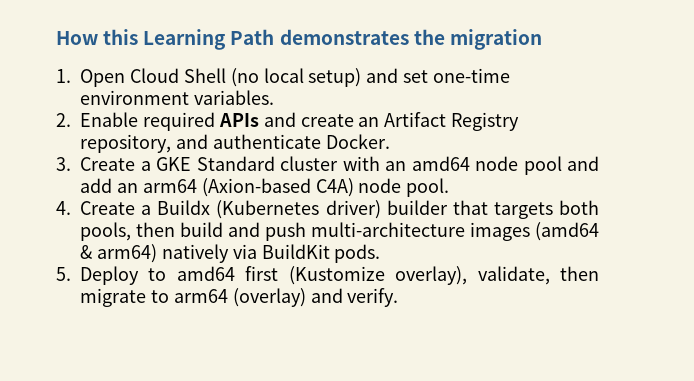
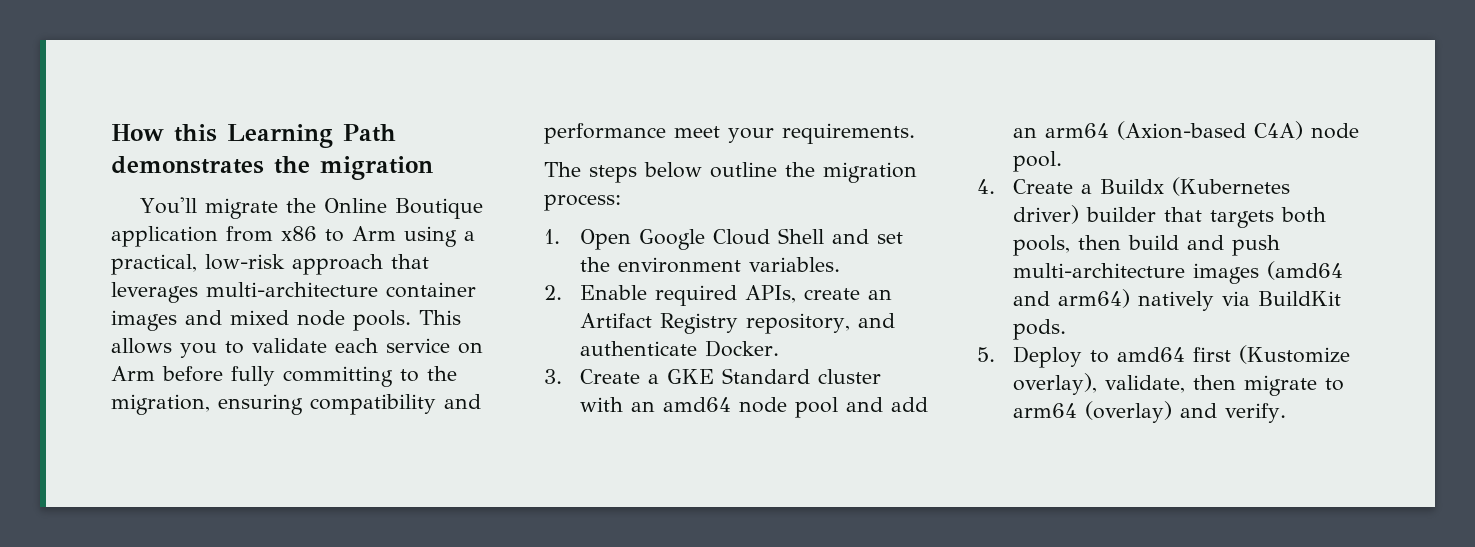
+ You'll migrate the Online Boutique application from x86 to Arm using a practical, low-risk approach that leverages multi-architecture container images and mixed node pools. This allows you to validate each service on Arm before fully committing to the migration, ensuring compatibility and performance meet your requirements.
+ The steps below outline the migration process:
- 1. Open Cloud Shell (no local setup) and set one-time environment variables.
+ 1. Open Google Cloud Shell and set the environment variables.
- 2. Enable required APIs and create an Artifact Registry repository, and authenticate Docker.
+ 2. Enable required APIs, create an Artifact Registry repository, and authenticate Docker.
- 4. Create a Buildx (Kubernetes driver) builder that targets both pools, then build and push multi-architecture images (amd64 & arm64) natively via BuildKit pods.
+ 4. Create a Buildx (Kubernetes driver) builder that targets both pools, then build and push multi-architecture images (amd64 and arm64) natively via BuildKit pods.

